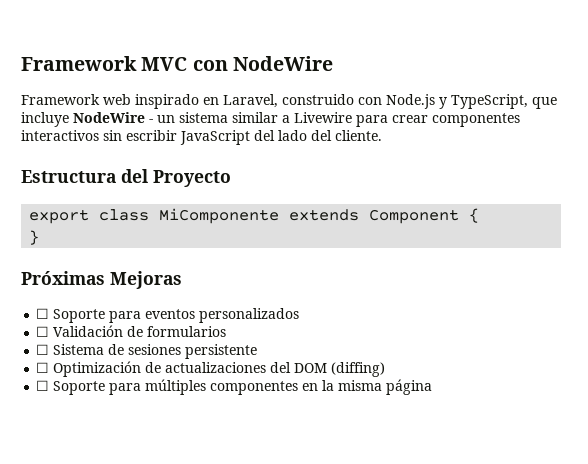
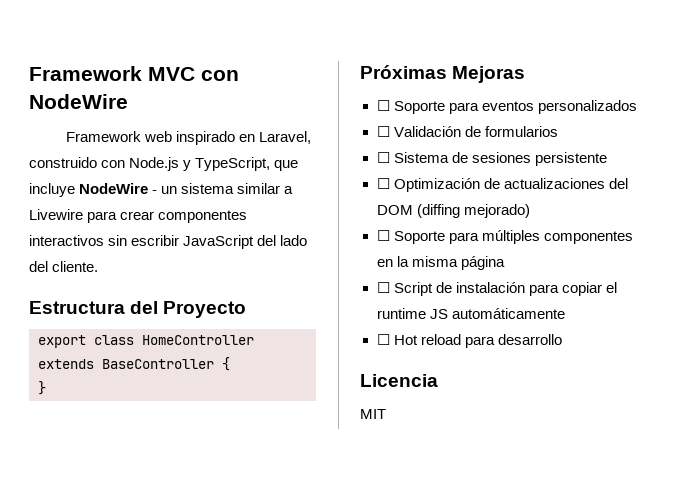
- export class MiComponente extends Component {
+ export class HomeController extends BaseController {
- ☐ Optimización de actualizaciones del DOM (diffing)
+ ☐ Optimización de actualizaciones del DOM (diffing mejorado)
+ ☐ Script de instalación para copiar el runtime JS automáticamente
+ ☐ Hot reload para desarrollo
+ Licencia
+ MIT

